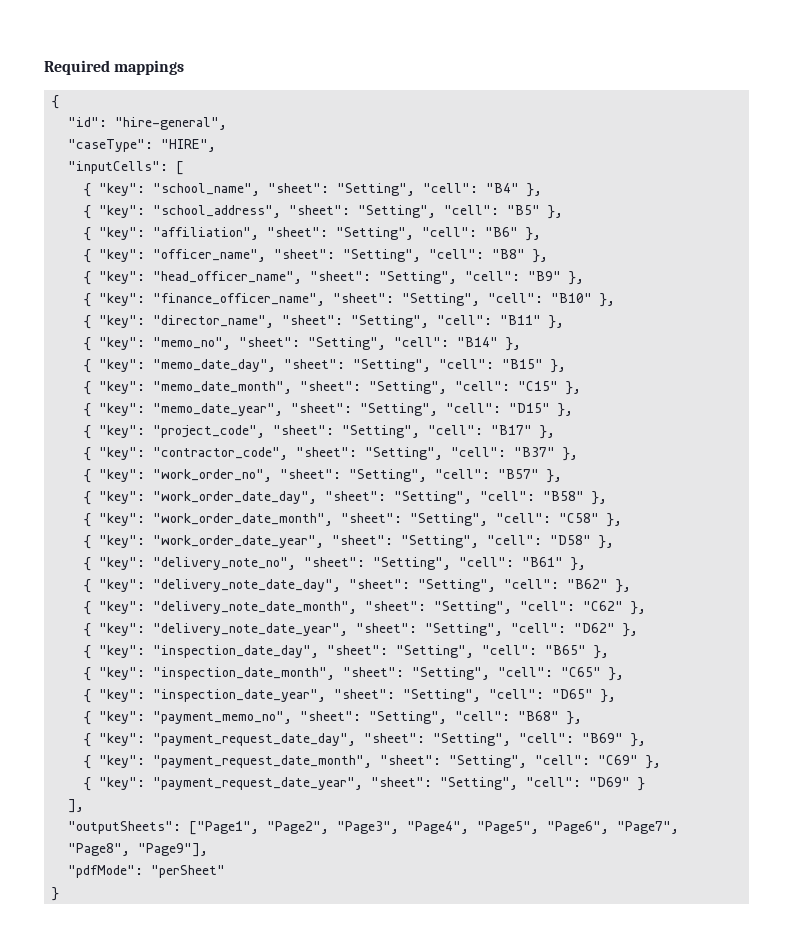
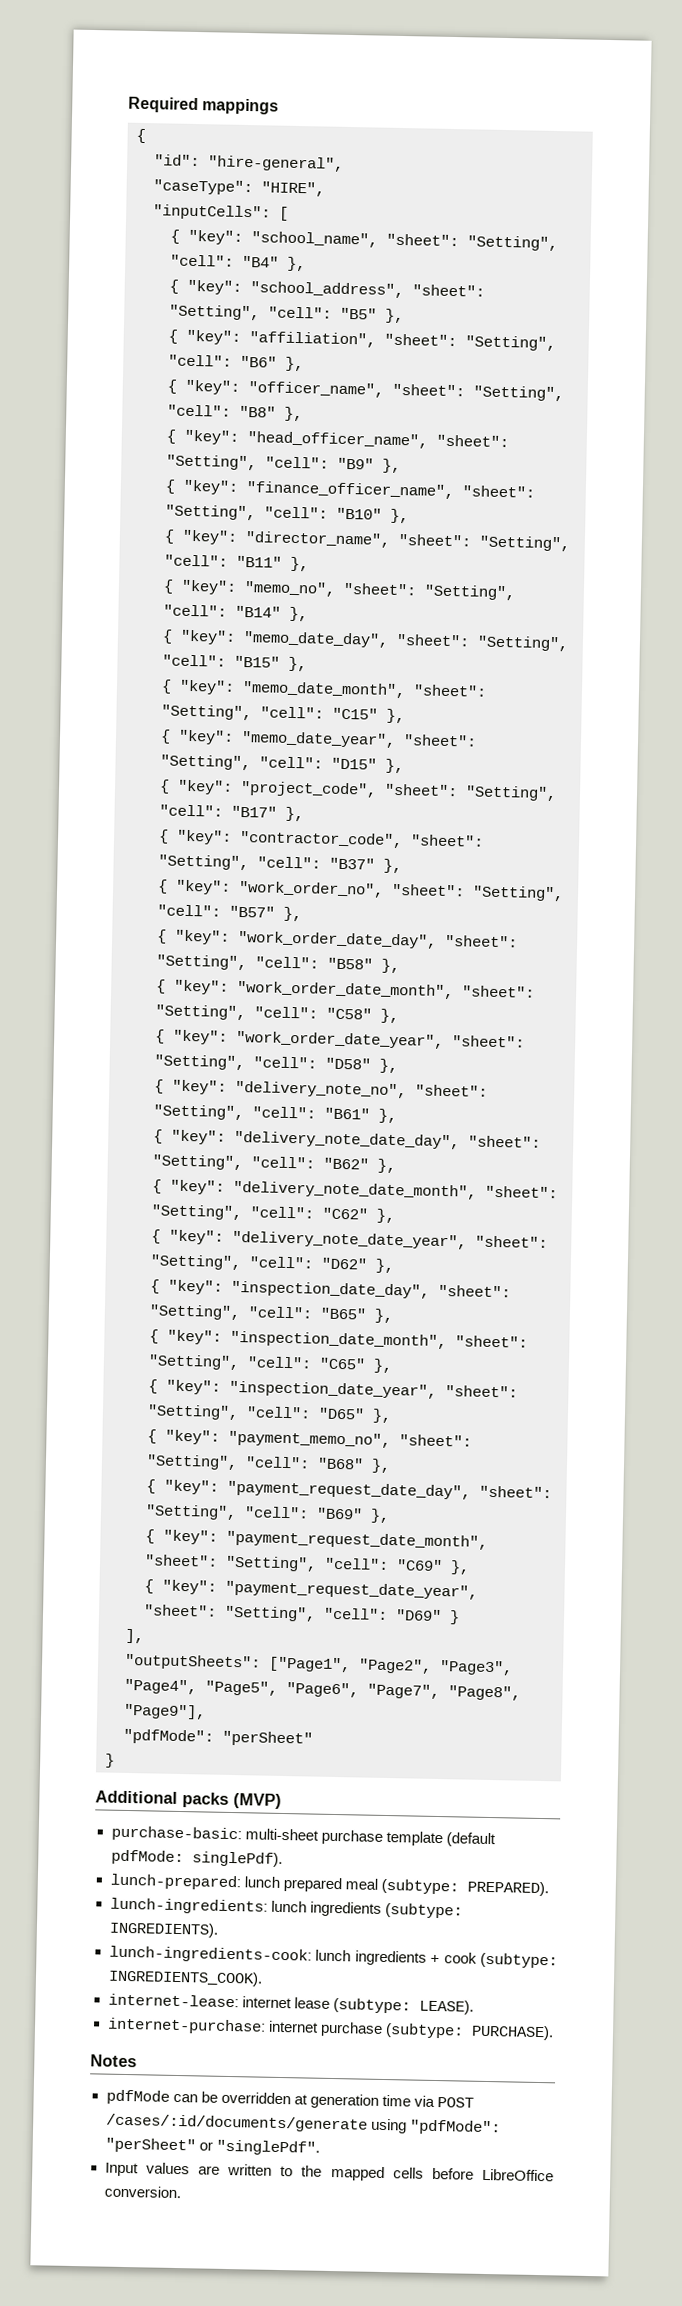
+ Additional packs (MVP)
+ purchase-basic: multi-sheet purchase template (default pdfMode: singlePdf).
+ lunch-prepared: lunch prepared meal (subtype: PREPARED).
+ lunch-ingredients: lunch ingredients (subtype: INGREDIENTS).
+ lunch-ingredients-cook: lunch ingredients + cook (subtype: INGREDIENTS_COOK).
+ internet-lease: internet lease (subtype: LEASE).
+ internet-purchase: internet purchase (subtype: PURCHASE).
+ Notes
+ pdfMode can be overridden at generation time via POST /cases/:id/documents/generate using "pdfMode": "perSheet" or "singlePdf".
+ Input values are written to the mapped cells before LibreOffice conversion.

